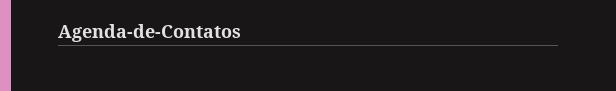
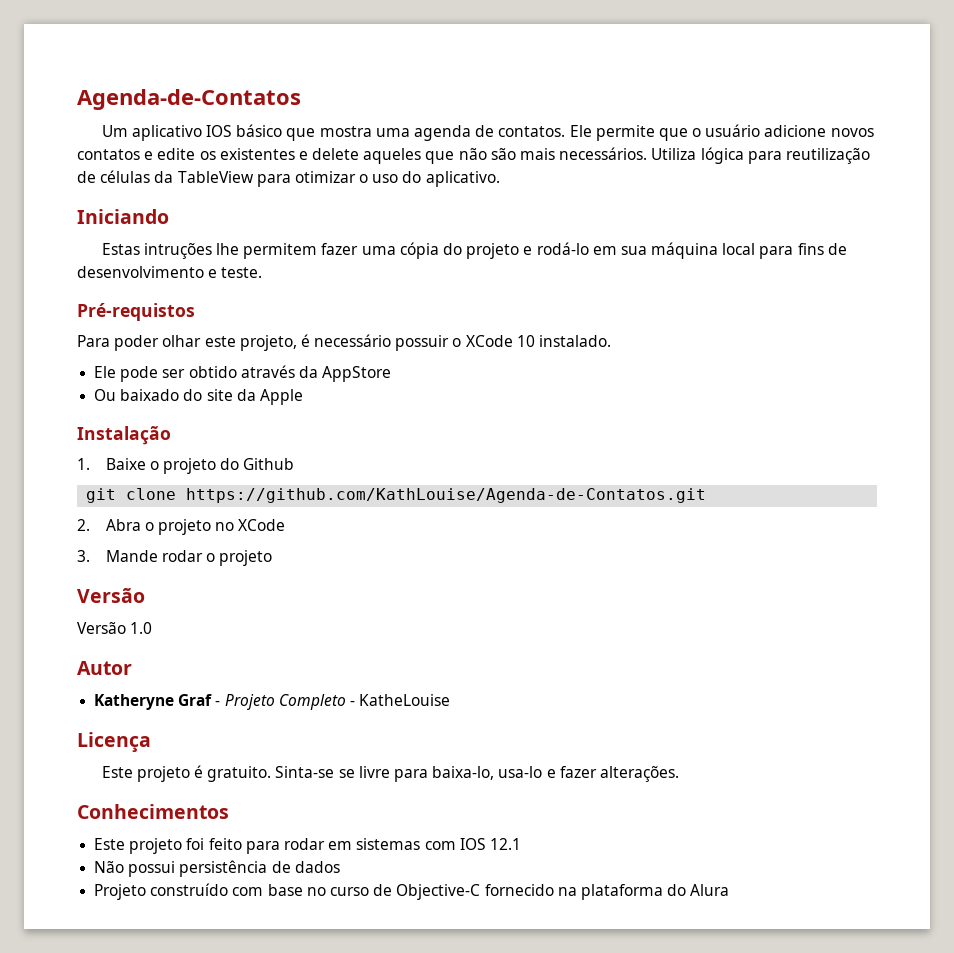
+ Um aplicativo IOS básico que mostra uma agenda de contatos. Ele permite que o usuário adicione novos contatos e edite os existentes e delete aqueles que não são mais necessários. Utiliza lógica para reutilização de células da TableView para otimizar o uso do aplicativo.
+ Iniciando
+ Estas intruções lhe permitem fazer uma cópia do projeto e rodá-lo em sua máquina local para fins de desenvolvimento e teste.
+ Pré-requistos
+ Para poder olhar este projeto, é necessário possuir o XCode 10 instalado.
+ Ele pode ser obtido através da AppStore
+ Ou baixado do site da Apple
+ Instalação
+ 1. Baixe o projeto do Github
+ git clone https://github.com/KathLouise/Agenda-de-Contatos.git
+ 2. Abra o projeto no XCode
+ 3. Mande rodar o projeto
+ Versão
+ Versão 1.0
+ Autor
+ Katheryne Graf - Projeto Completo - KatheLouise
+ Licença
+ Este projeto é gratuito. Sinta-se se livre para baixa-lo, usa-lo e fazer alterações.
+ Conhecimentos
+ Este projeto foi feito para rodar em sistemas com IOS 12.1
+ Não possui persistência de dados
+ Projeto construído com base no curso de Objective-C fornecido na plataforma do Alura

